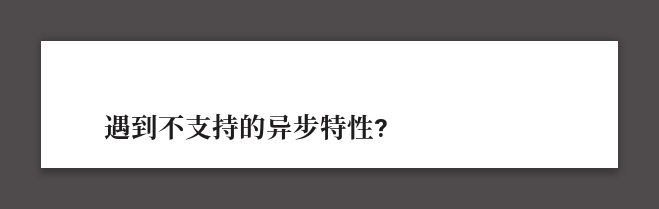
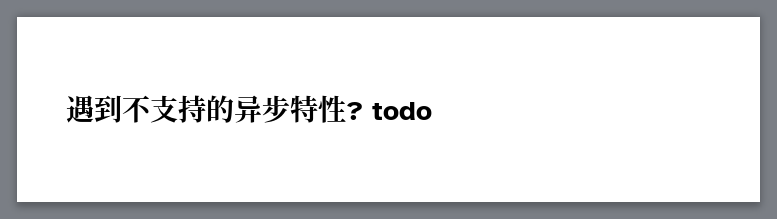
- 遇到不支持的异步特性?
+ 遇到不支持的异步特性? todo

